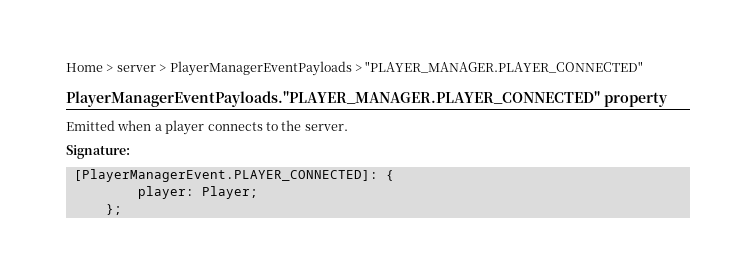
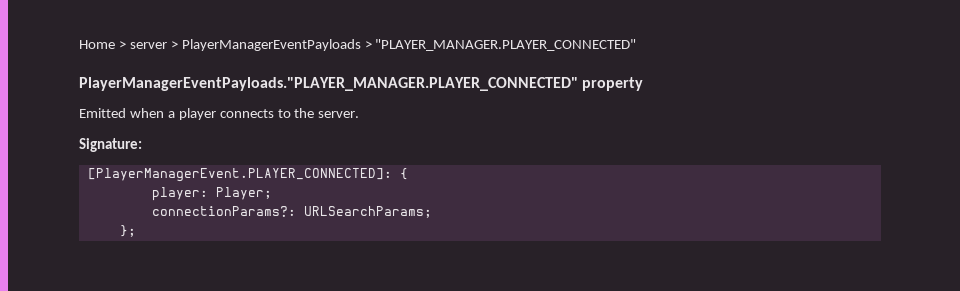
+ connectionParams?: URLSearchParams;

